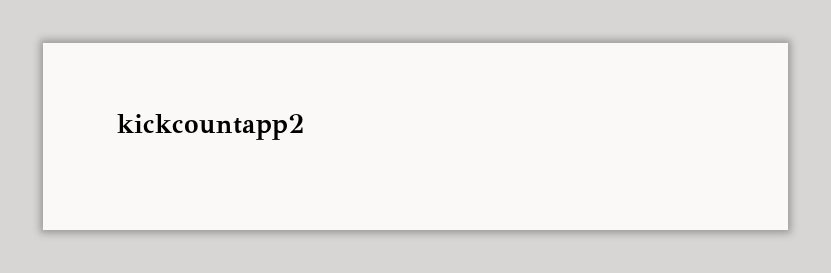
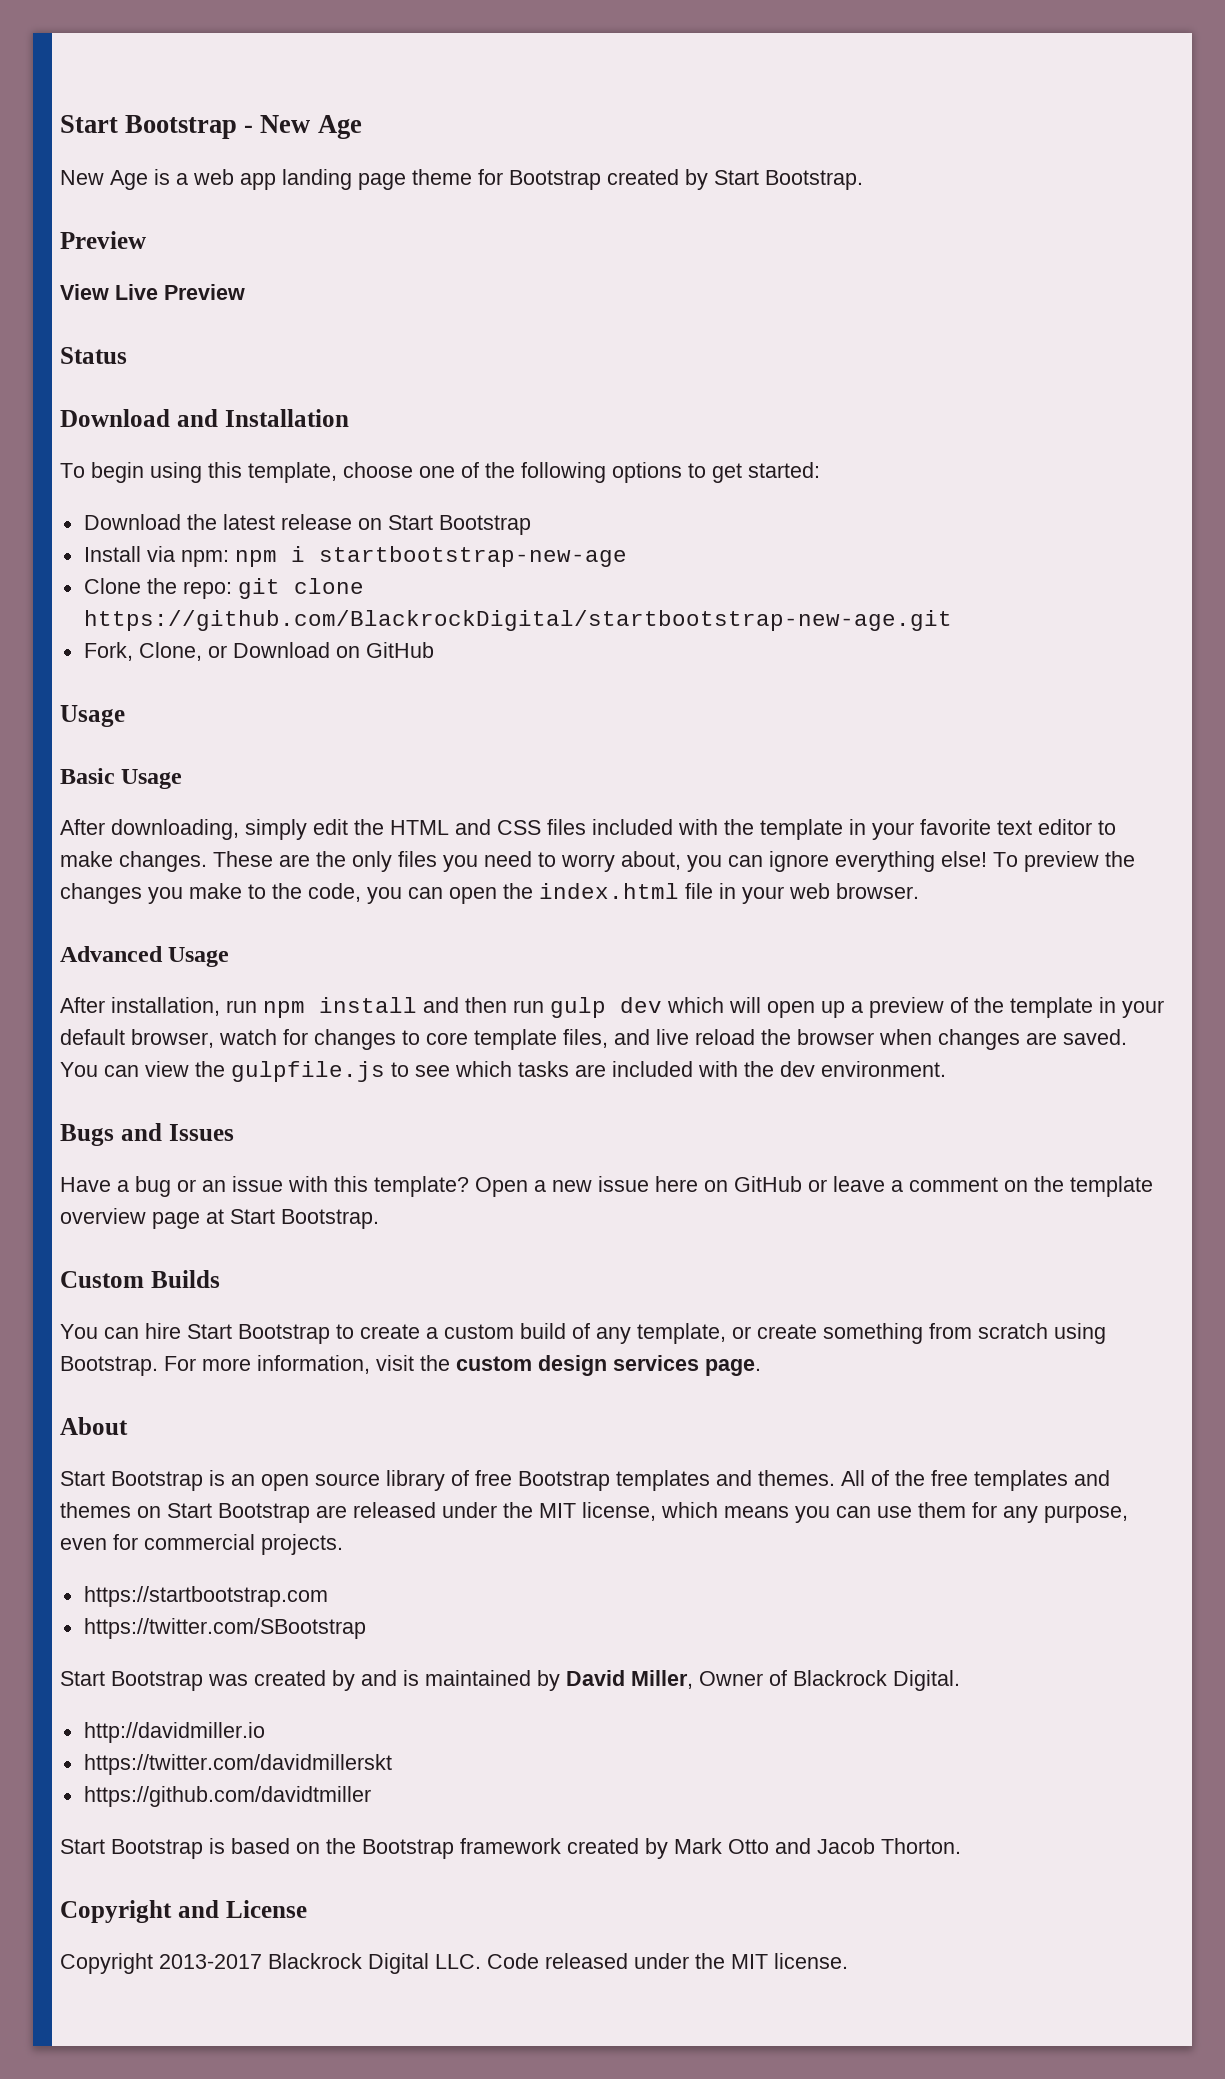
- kickcountapp2
+ Start Bootstrap - New Age
+ New Age is a web app landing page theme for Bootstrap created by Start Bootstrap.
+ Preview
+ View Live Preview
+ Status
+ Download and Installation
+ To begin using this template, choose one of the following options to get started:
+ Download the latest release on Start Bootstrap
+ Install via npm: npm i startbootstrap-new-age
+ Clone the repo: git clone https://github.com/BlackrockDigital/startbootstrap-new-age.git
+ Fork, Clone, or Download on GitHub
+ Usage
+ Basic Usage
+ After downloading, simply edit the HTML and CSS files included with the template in your favorite text editor to make changes. These are the only files you need to worry about, you can ignore everything else! To preview the changes you make to the code, you can open the index.html file in your web browser.
+ Advanced Usage
+ After installation, run npm install and then run gulp dev which will open up a preview of the template in your default browser, watch for changes to core template files, and live reload the browser when changes are saved. You can view the gulpfile.js to see which tasks are included with the dev environment.
+ Bugs and Issues
+ Have a bug or an issue with this template? Open a new issue here on GitHub or leave a comment on the template overview page at Start Bootstrap.
+ Custom Builds
+ You can hire Start Bootstrap to create a custom build of any template, or create something from scratch using Bootstrap. For more information, visit the custom design services page.
+ About
+ Start Bootstrap is an open source library of free Bootstrap templates and themes. All of the free templates and themes on Start Bootstrap are released under the MIT license, which means you can use them for any purpose, even for commercial projects.
+ https://startbootstrap.com
+ https://twitter.com/SBootstrap
+ Start Bootstrap was created by and is maintained by David Miller, Owner of Blackrock Digital.
+ http://davidmiller.io
+ https://twitter.com/davidmillerskt
+ https://github.com/davidtmiller
+ Start Bootstrap is based on the Bootstrap framework created by Mark Otto and Jacob Thorton.
+ Copyright and License
+ Copyright 2013-2017 Blackrock Digital LLC. Code released under the MIT license.

